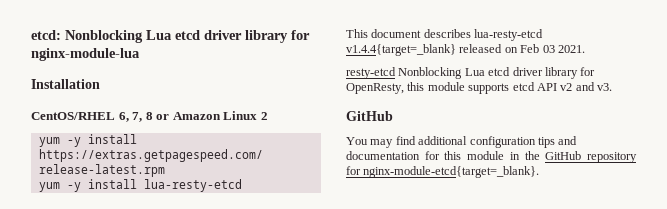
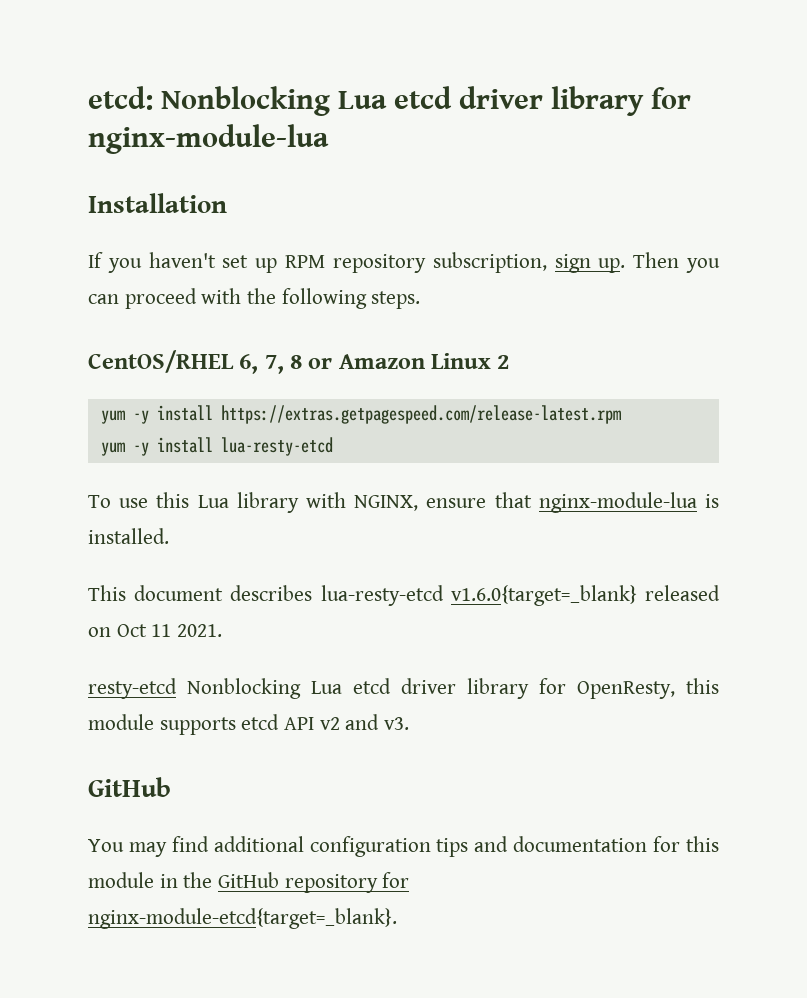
+ If you haven't set up RPM repository subscription, sign up. Then you can proceed with the following steps.
+ To use this Lua library with NGINX, ensure that nginx-module-lua is installed.
- This document describes lua-resty-etcd v1.4.4{target=_blank} released on Feb 03 2021.
+ This document describes lua-resty-etcd v1.6.0{target=_blank} released on Oct 11 2021.

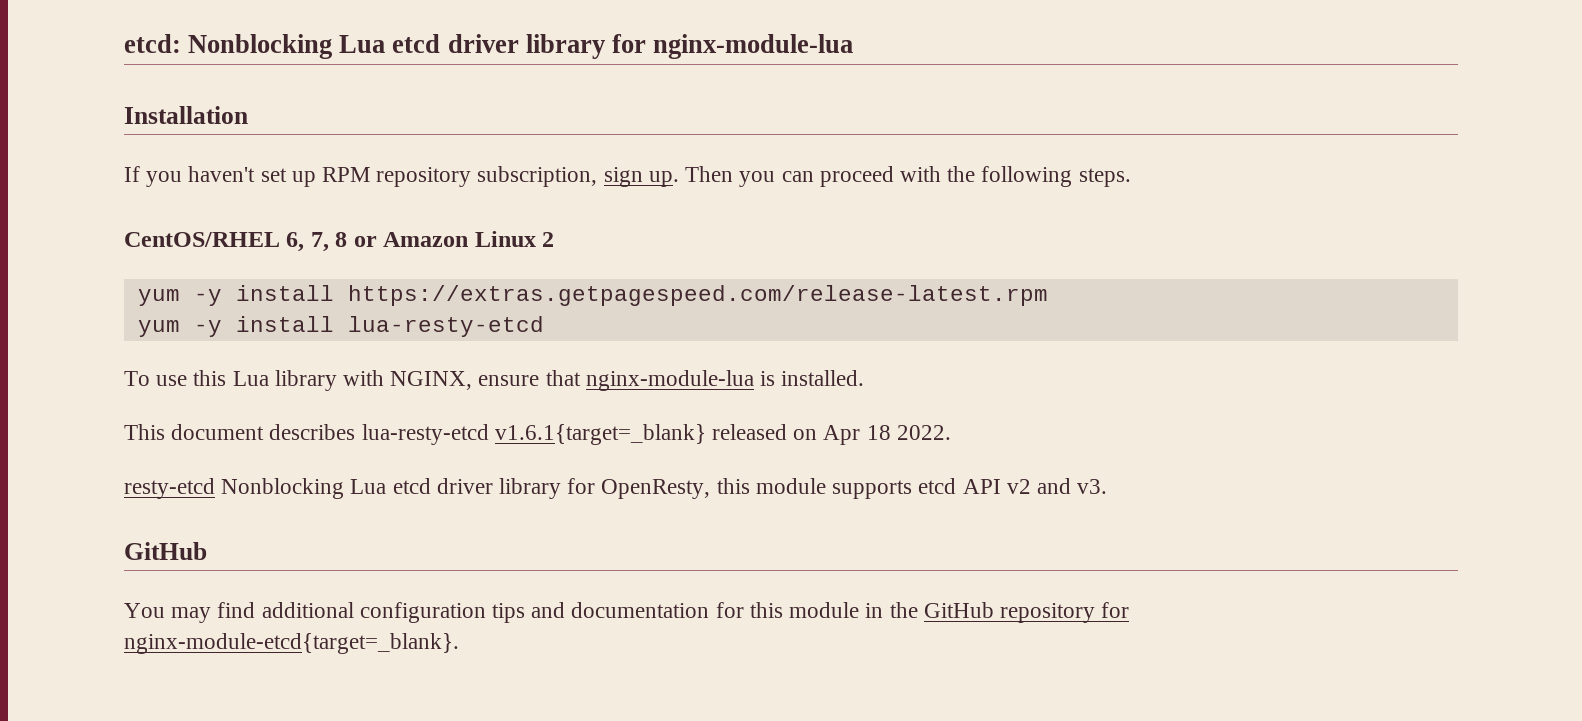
- This document describes lua-resty-etcd v1.6.0{target=_blank} released on Oct 11 2021.
+ This document describes lua-resty-etcd v1.6.1{target=_blank} released on Apr 18 2022.

